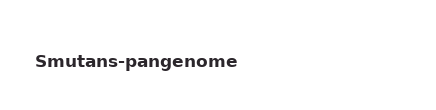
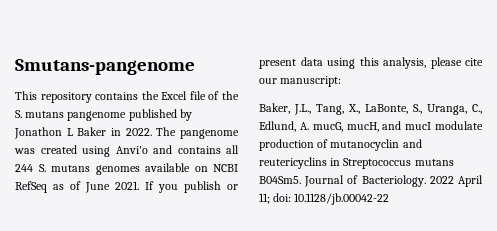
+ This repository contains the Excel file of the S. mutans pangenome published by Jonathon L Baker in 2022. The pangenome was created using Anvi'o and contains all 244 S. mutans genomes available on NCBI RefSeq as of June 2021. If you publish or present data using this analysis, please cite our manuscript:
+ Baker, J.L., Tang, X., LaBonte, S., Uranga, C., Edlund, A. mucG, mucH, and mucI modulate production of mutanocyclin and reutericyclins in Streptococcus mutans B04Sm5. Journal of Bacteriology. 2022 April 11; doi: 10.1128/jb.00042-22

